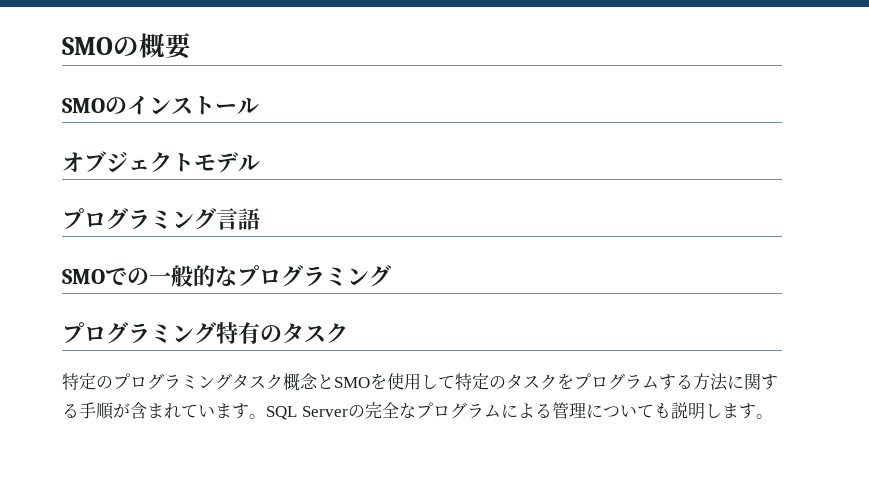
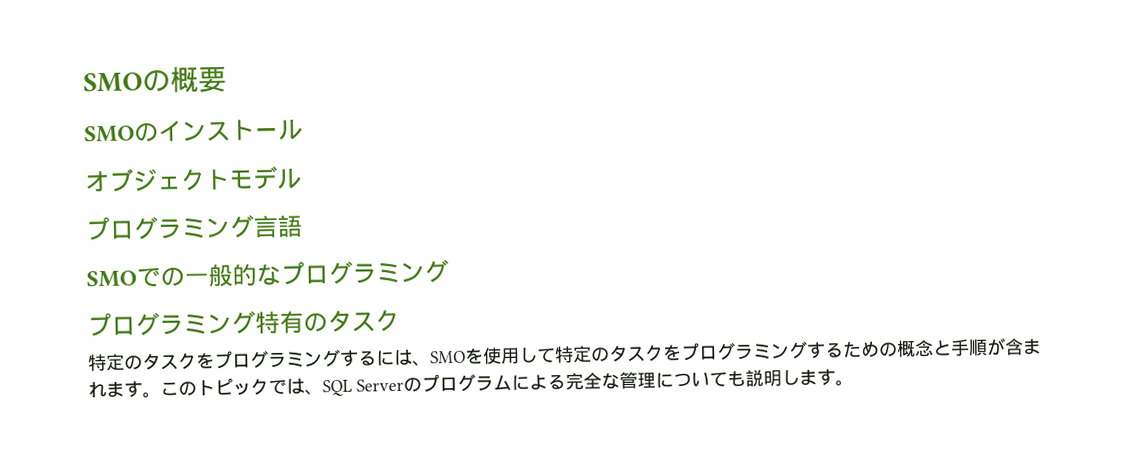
- 特定のプログラミングタスク概念とSMOを使用して特定のタスクをプログラムする方法に関する手順が含まれています。SQL Serverの完全なプログラムによる管理についても説明します。
+ 特定のタスクをプログラミングするには、SMOを使用して特定のタスクをプログラミングするための概念と手順が含まれます。このトピックでは、SQL Serverのプログラムによる完全な管理についても説明します。

